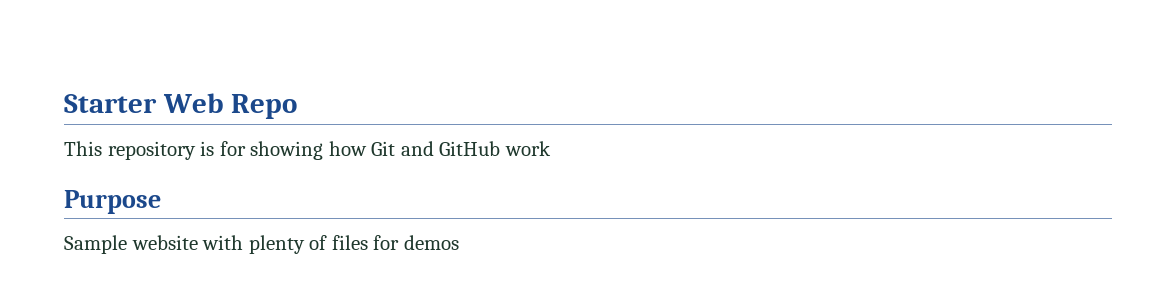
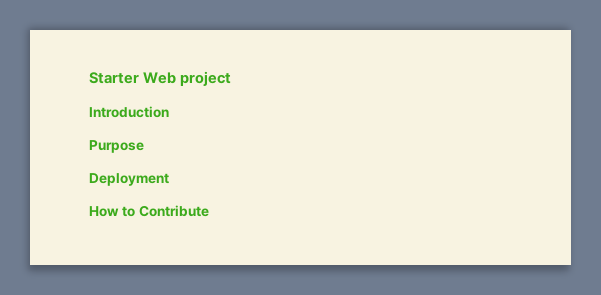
- Starter Web Repo
- This repository is for showing how Git and GitHub work
+ Starter Web project
+ Introduction
  Purpose
- Sample website with plenty of files for demos
+ Deployment
+ How to Contribute

